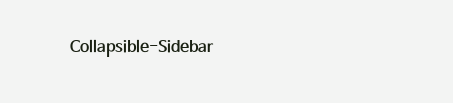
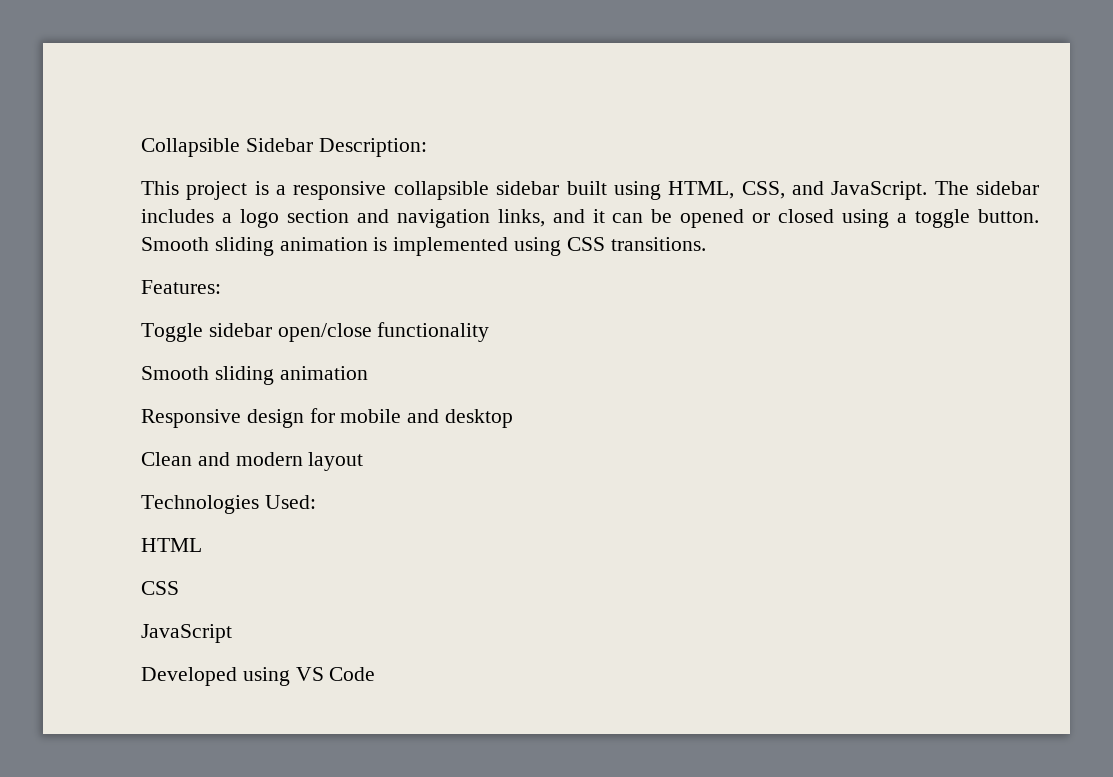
- Collapsible-Sidebar
+ Collapsible Sidebar Description:
+ This project is a responsive collapsible sidebar built using HTML, CSS, and JavaScript. The sidebar includes a logo section and navigation links, and it can be opened or closed using a toggle button. Smooth sliding animation is implemented using CSS transitions.
+ Features:
+ Toggle sidebar open/close functionality
+ Smooth sliding animation
+ Responsive design for mobile and desktop
+ Clean and modern layout
+ Technologies Used:
+ HTML
+ CSS
+ JavaScript
+ Developed using VS Code

